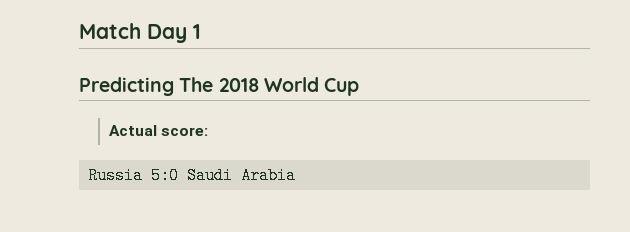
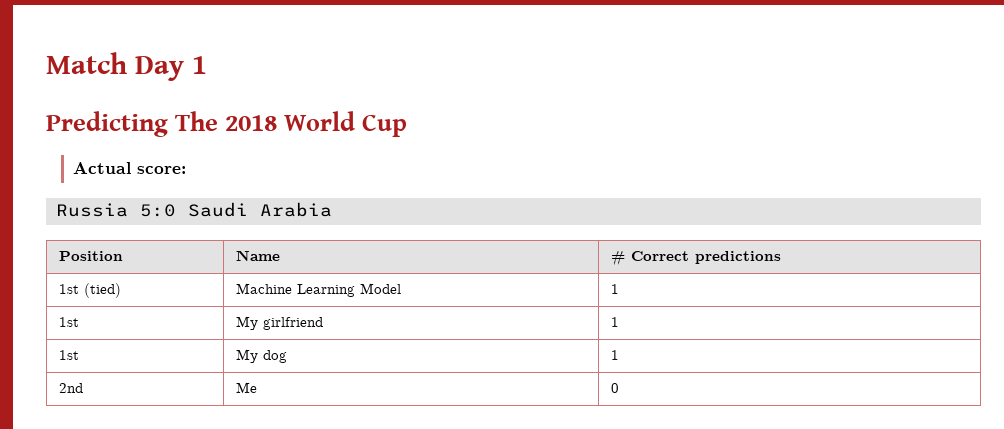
+ Position | Name | # Correct predictions
+ 1st (tied) | Machine Learning Model | 1
+ 1st | My girlfriend | 1
+ 1st | My dog | 1
+ 2nd | Me | 0

